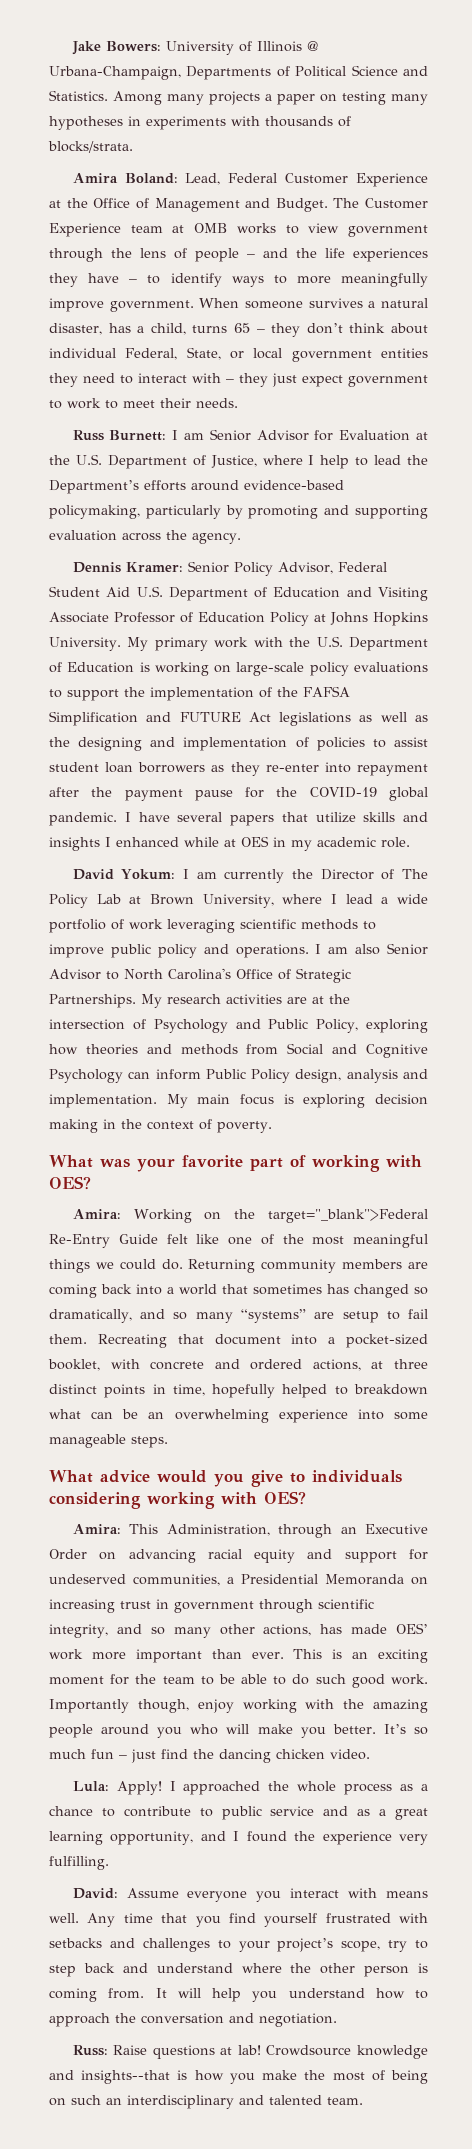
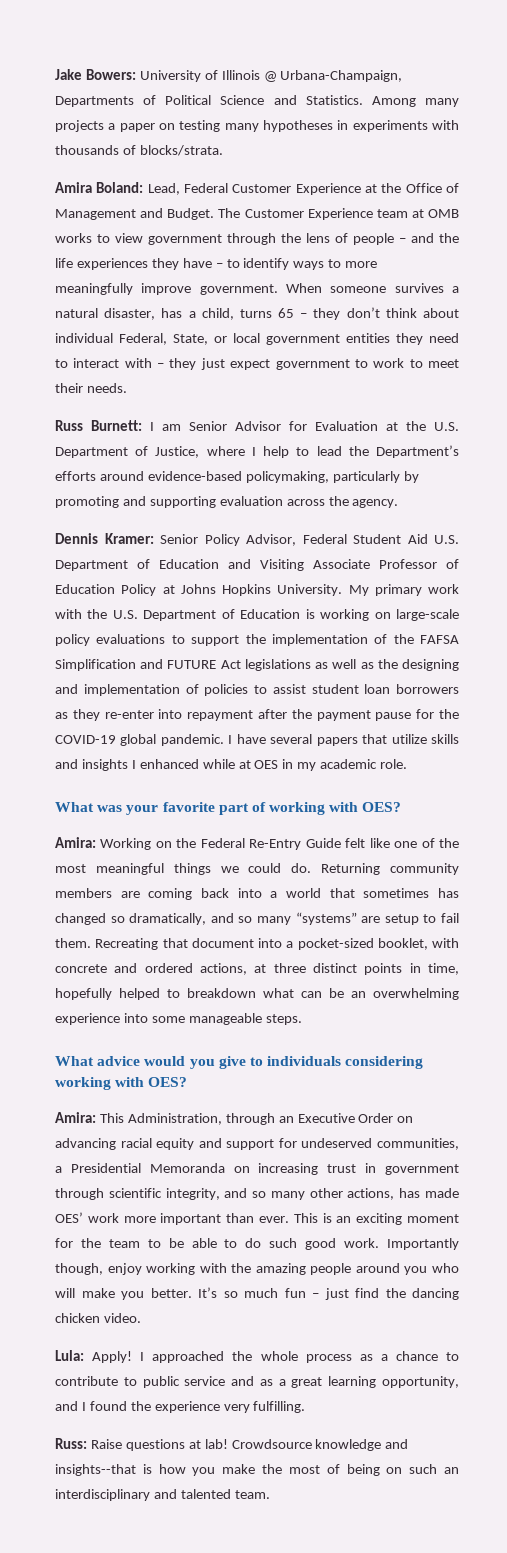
- David Yokum: I am currently the Director of The Policy Lab at Brown University, where I lead a wide portfolio of work leveraging scientific methods to improve public policy and operations. I am also Senior Advisor to North Carolina's Office of Strategic Partnerships. My research activities are at the intersection of Psychology and Public Policy, exploring how theories and methods from Social and Cognitive Psychology can inform Public Policy design, analysis and implementation. My main focus is exploring decision making in the context of poverty.
- Amira: Working on the target="_blank">Federal Re-Entry Guide felt like one of the most meaningful things we could do.
+ Amira: Working on the Federal Re-Entry Guide felt like one of the most meaningful things we could do.
- David: Assume everyone you interact with means well. Any time that you find yourself frustrated with setbacks and challenges to your project’s scope, try to step back and understand where the other person is coming from. It will help you understand how to approach the conversation and negotiation.

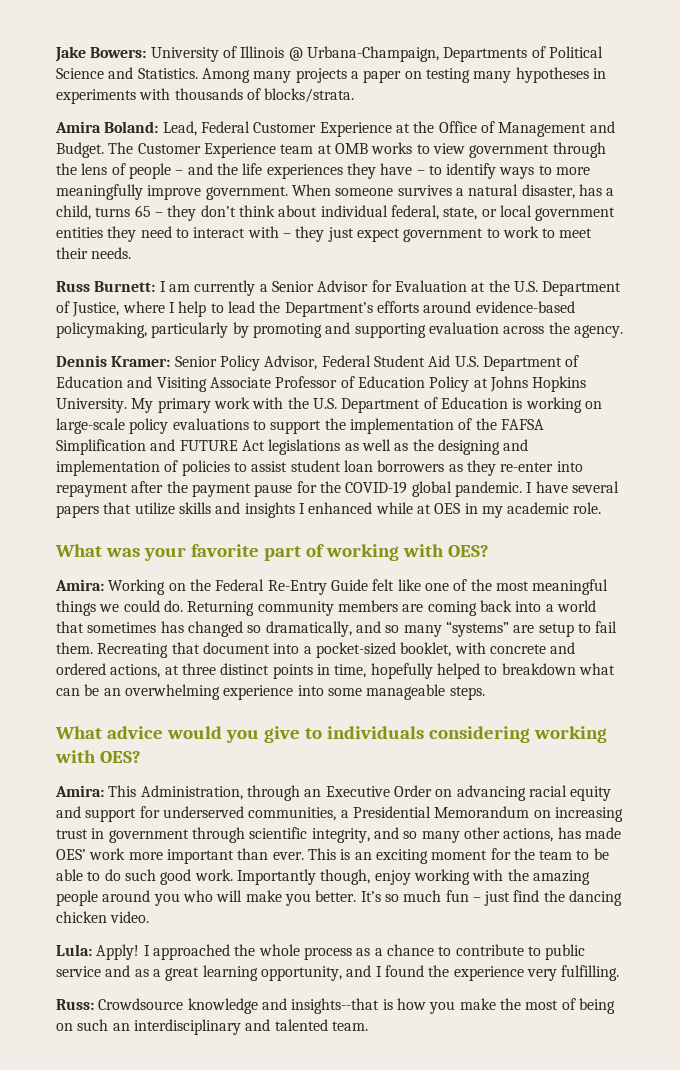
- When someone survives a natural disaster, has a child, turns 65 – they don’t think about individual Federal, State, or local government entities they need to interact with – they just expect government to work to meet their needs.
+ When someone survives a natural disaster, has a child, turns 65 – they don’t think about individual federal, state, or local government entities they need to interact with – they just expect government to work to meet their needs.
- Russ Burnett: I am Senior Advisor for Evaluation at the U.S. Department of Justice, where I help to lead the Department’s efforts around evidence-based policymaking, particularly by promoting and supporting evaluation across the agency.
+ Russ Burnett: I am currently a Senior Advisor for Evaluation at the U.S. Department of Justice, where I help to lead the Department’s efforts around evidence-based policymaking, particularly by promoting and supporting evaluation across the agency.
- Amira: This Administration, through an Executive Order on advancing racial equity and support for undeserved communities, a Presidential Memoranda on increasing trust in government through scientific integrity, and so many other actions, has made OES’ work more important than ever.
+ Amira: This Administration, through an Executive Order on advancing racial equity and support for underserved communities, a Presidential Memorandum on increasing trust in government through scientific integrity, and so many other actions, has made OES’ work more important than ever.
- Russ: Raise questions at lab! Crowdsource knowledge and insights--that is how you make the most of being on such an interdisciplinary and talented team.
+ Russ: Crowdsource knowledge and insights--that is how you make the most of being on such an interdisciplinary and talented team.

